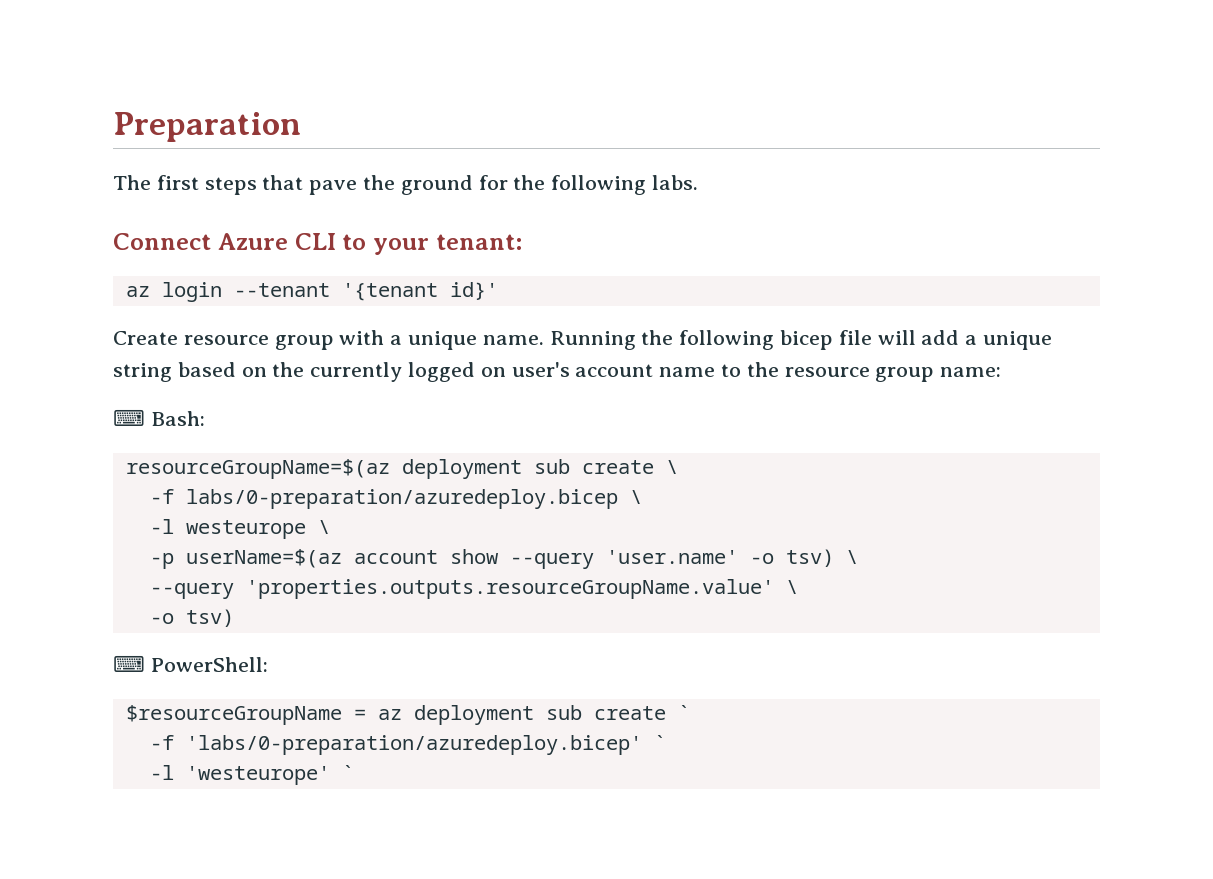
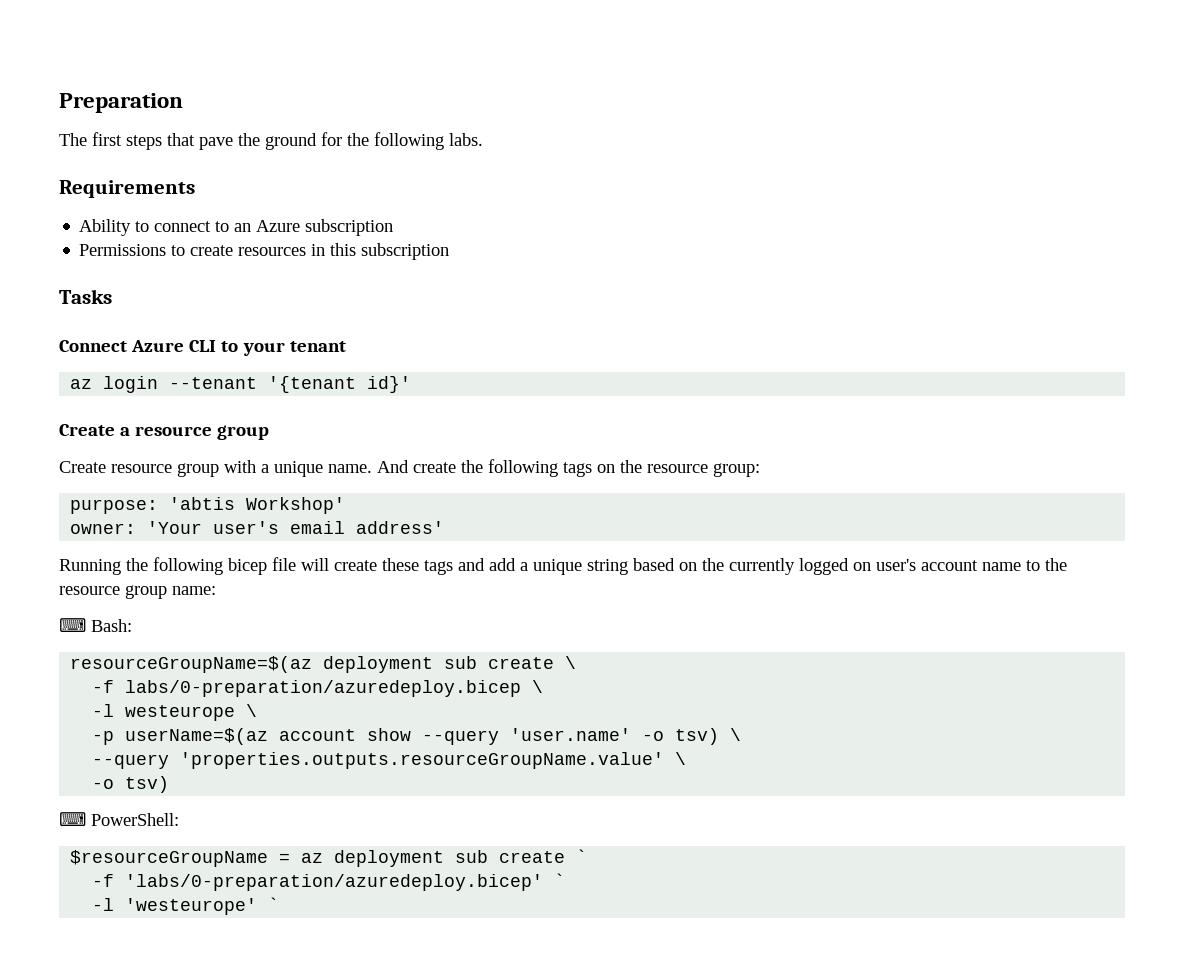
+ Requirements
+ Ability to connect to an Azure subscription
+ Permissions to create resources in this subscription
+ Tasks
- Connect Azure CLI to your tenant:
+ Connect Azure CLI to your tenant
+ Create a resource group
- Create resource group with a unique name. Running the following bicep file will add a unique string based on the currently logged on user's account name to the resource group name:
+ Create resource group with a unique name. And create the following tags on the resource group:
+ purpose: 'abtis Workshop'
+ owner: 'Your user's email address'
+ Running the following bicep file will create these tags and add a unique string based on the currently logged on user's account name to the resource group name:

